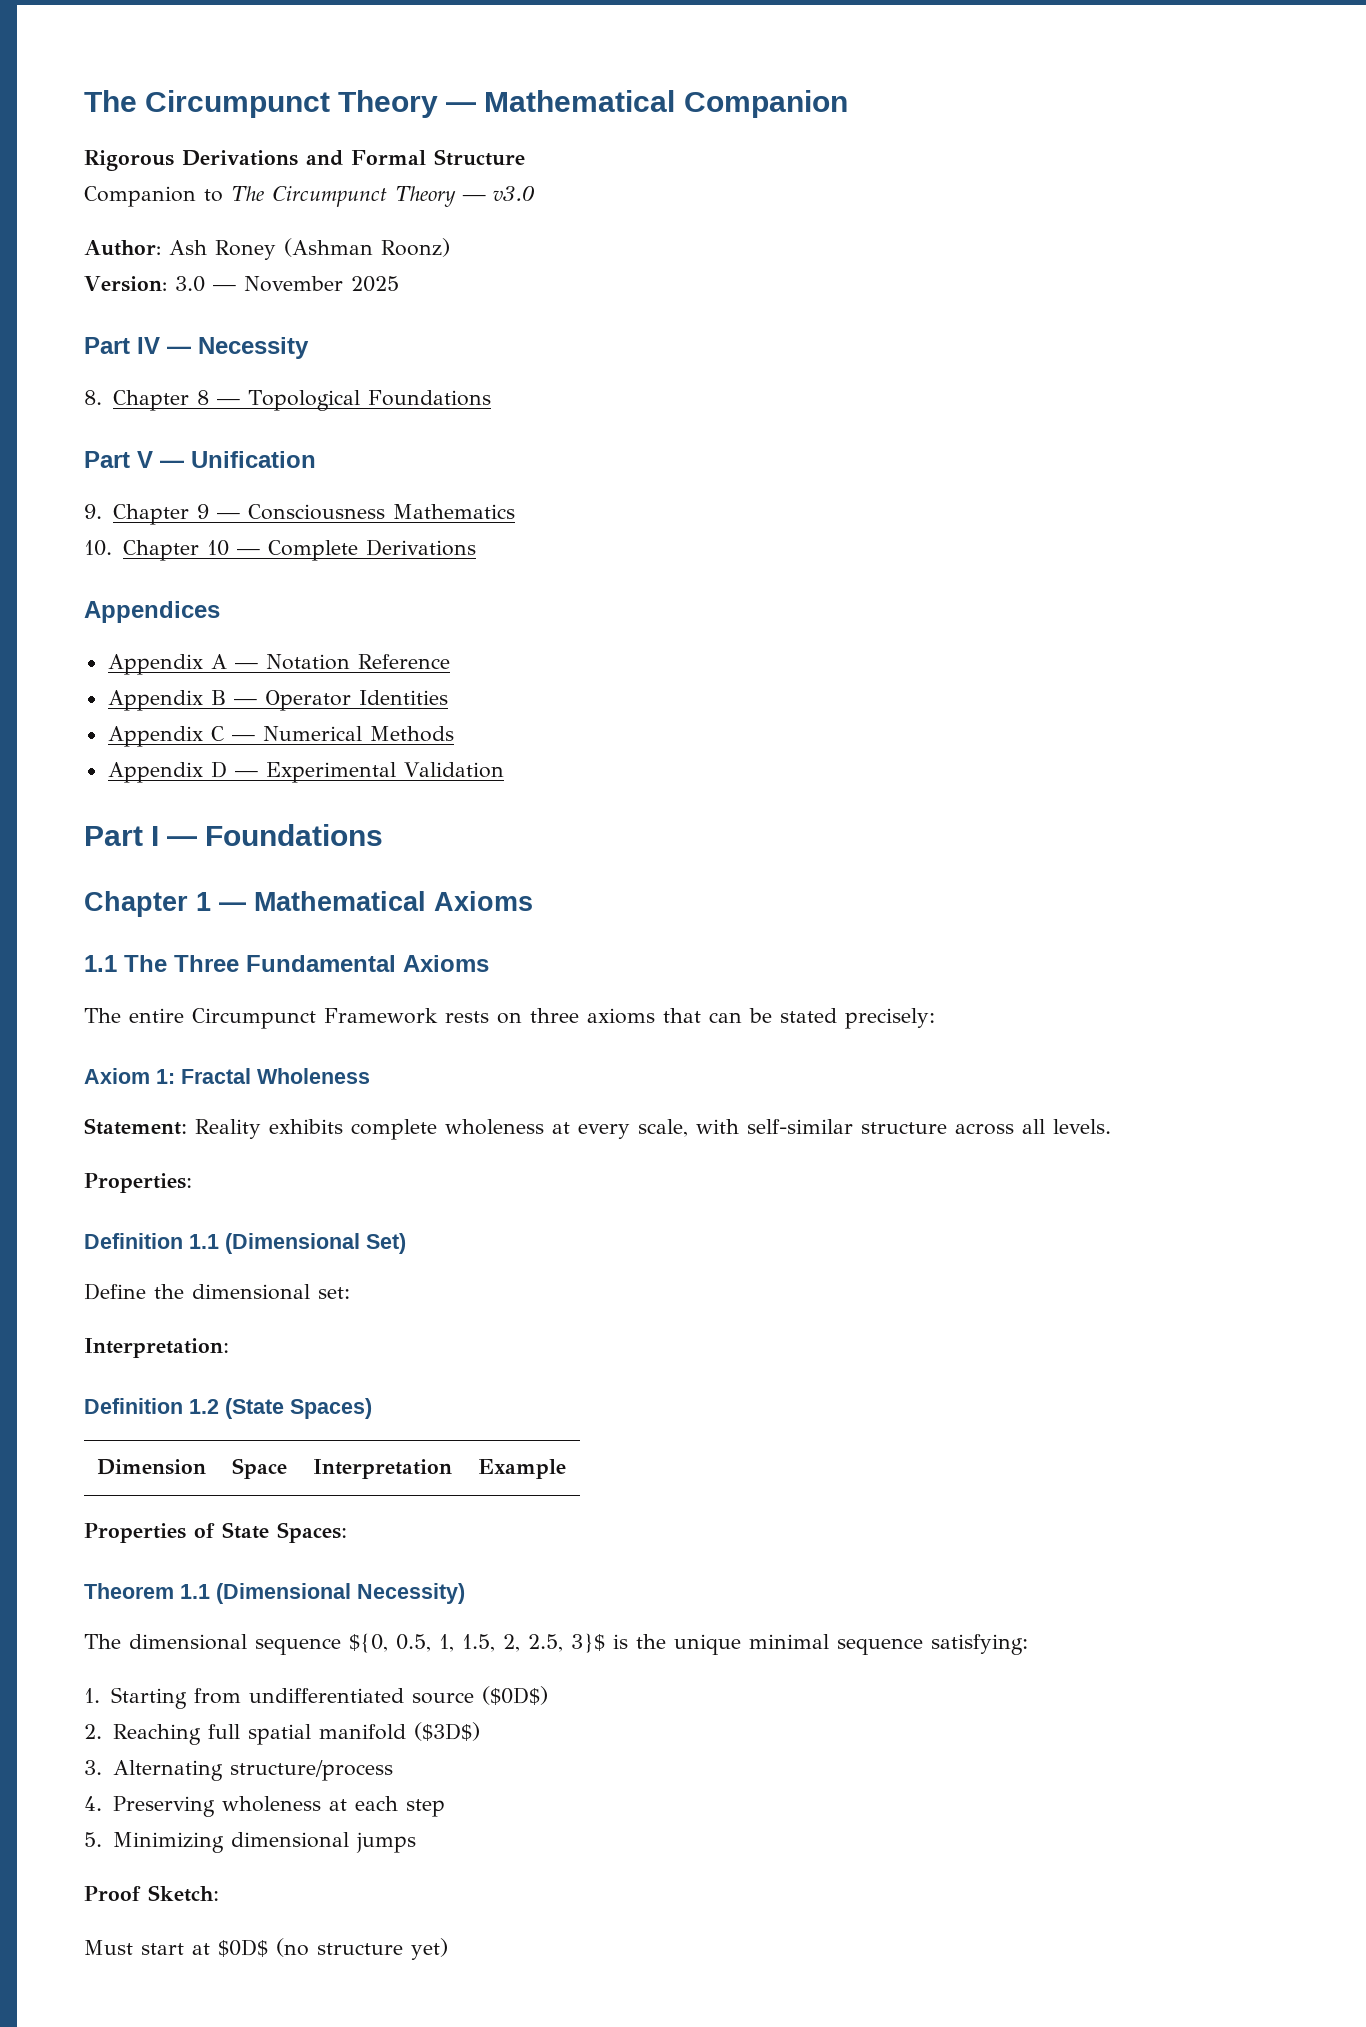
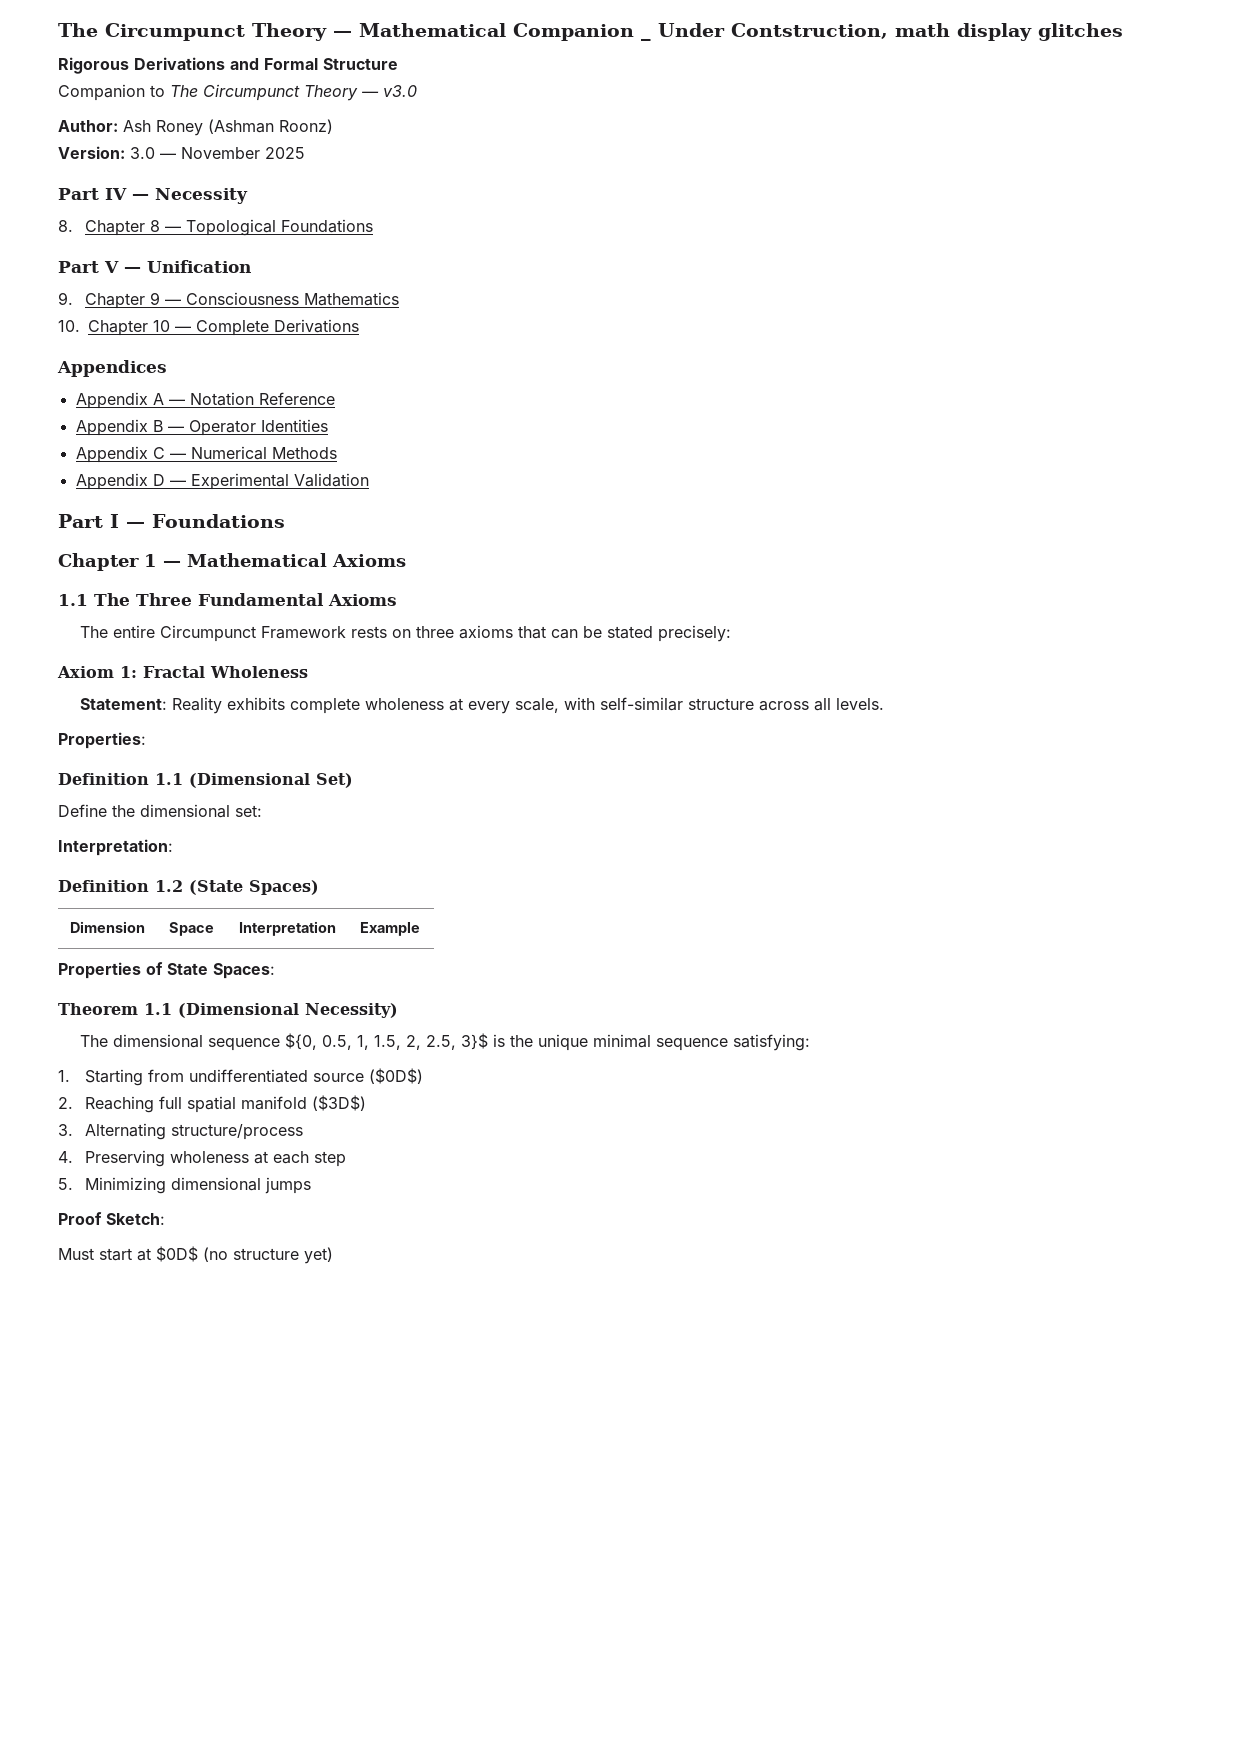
- The Circumpunct Theory — Mathematical Companion
+ The Circumpunct Theory — Mathematical Companion _ Under Contstruction, math display glitches

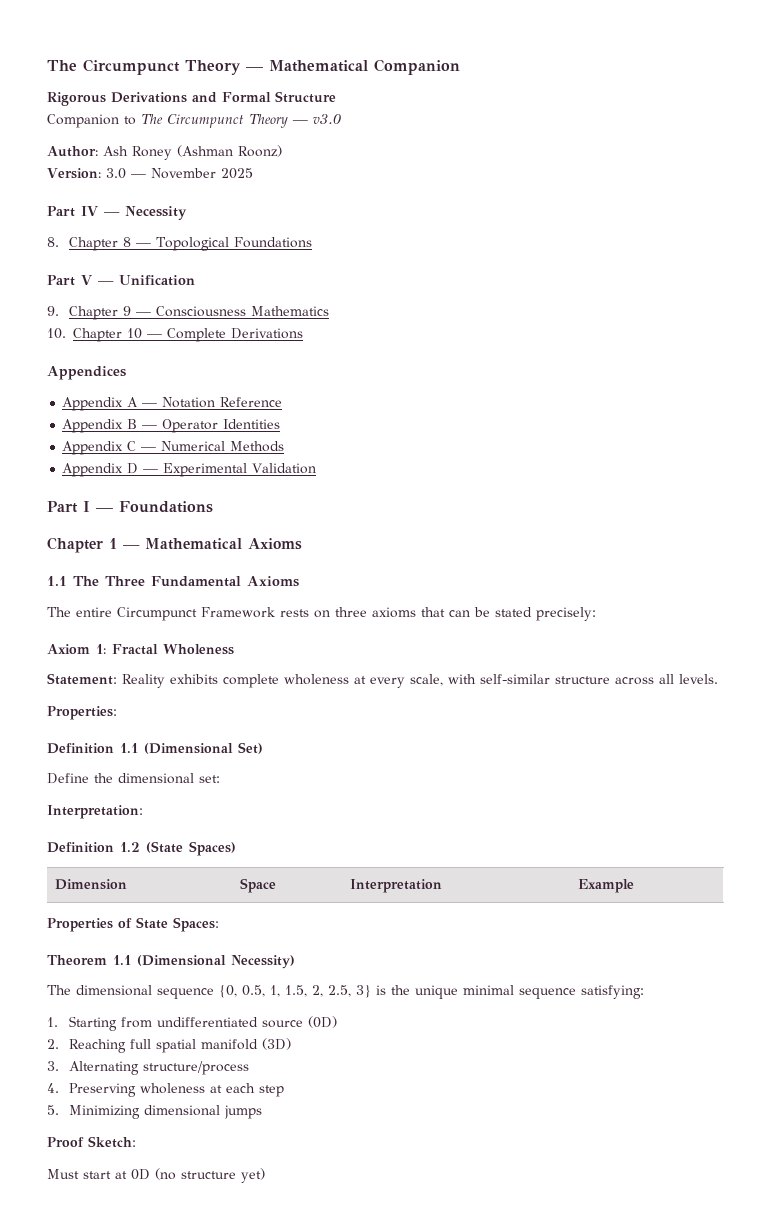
- The Circumpunct Theory — Mathematical Companion _ Under Contstruction, math display glitches
+ The Circumpunct Theory — Mathematical Companion
- The dimensional sequence ${0, 0.5, 1, 1.5, 2, 2.5, 3}$ is the unique minimal sequence satisfying:
+ The dimensional sequence {0, 0.5, 1, 1.5, 2, 2.5, 3} is the unique minimal sequence satisfying:
- 1. Starting from undifferentiated source ($0D$)
+ 1. Starting from undifferentiated source (0D)
- 2. Reaching full spatial manifold ($3D$)
+ 2. Reaching full spatial manifold (3D)
- Must start at $0D$ (no structure yet)
+ Must start at 0D (no structure yet)

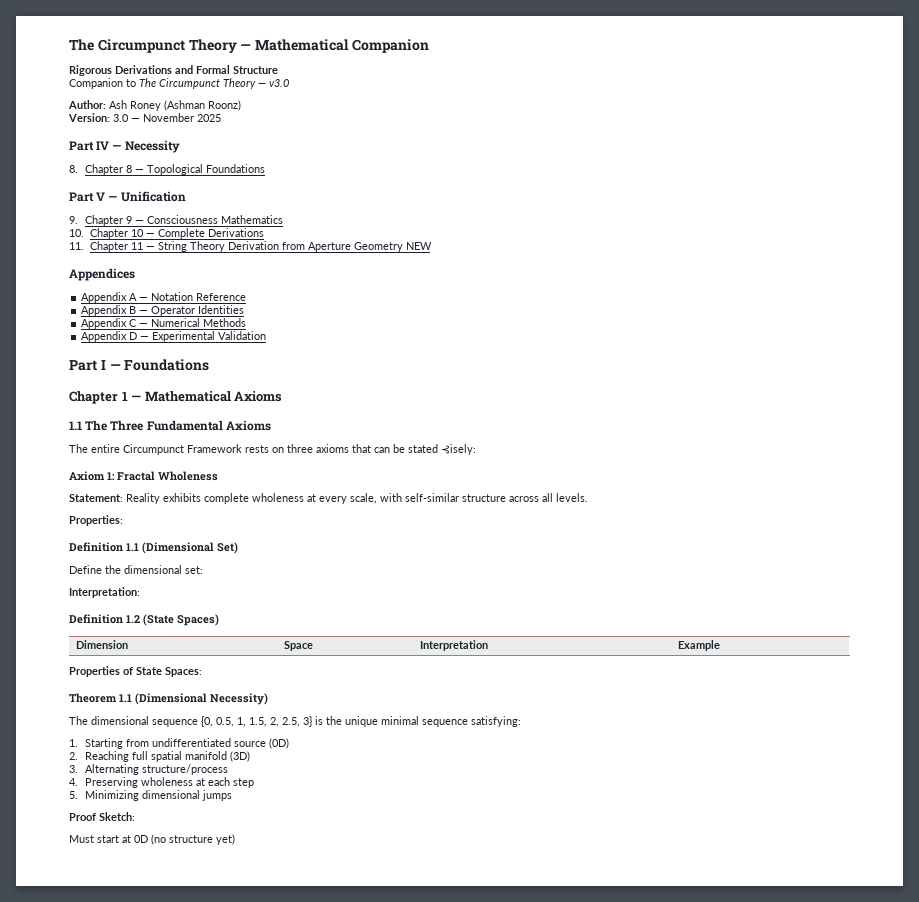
+ 11. Chapter 11 — String Theory Derivation from Aperture Geometry NEW
- The entire Circumpunct Framework rests on three axioms that can be stated precisely:
+ The entire Circumpunct Framework rests on three axioms that can be stated ⊰isely:

